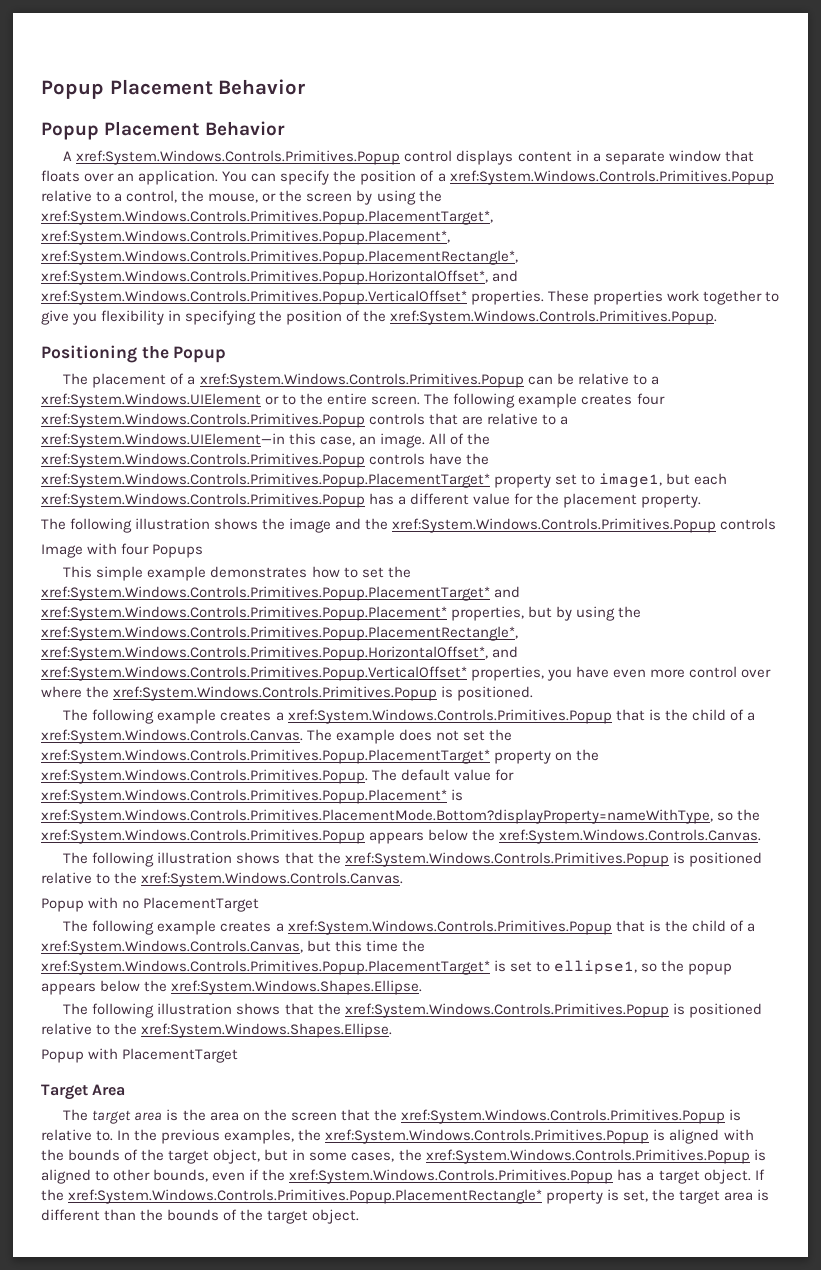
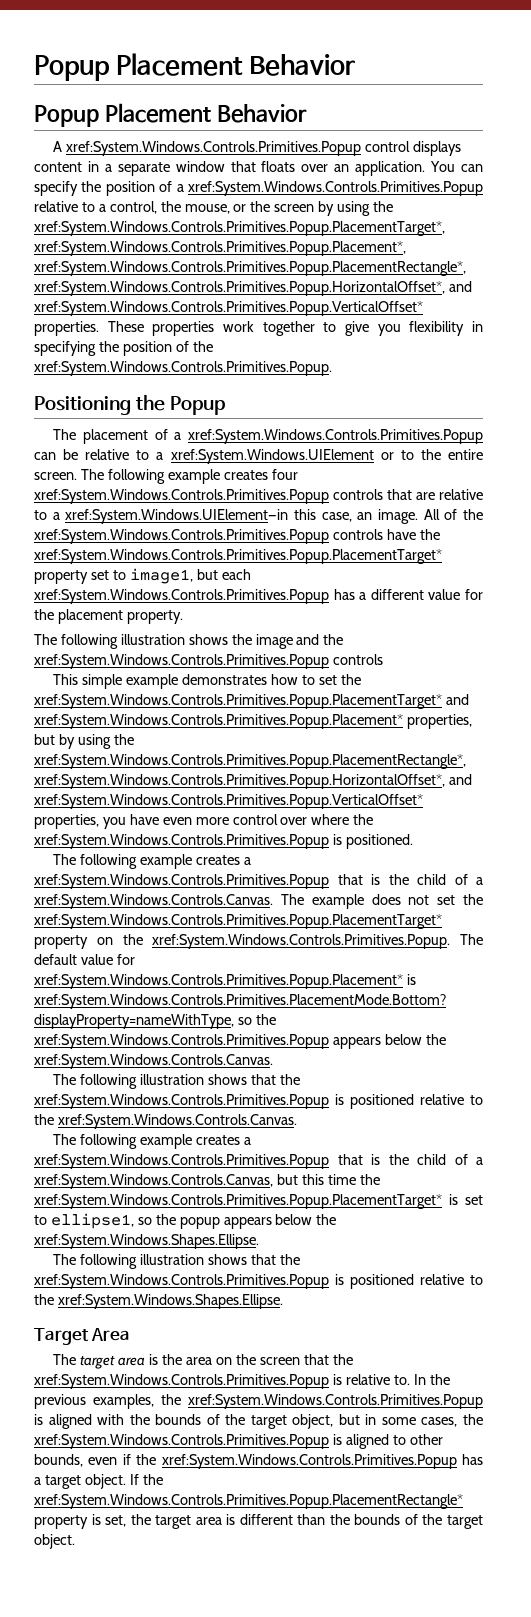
- Image with four Popups
- Popup with no PlacementTarget
- Popup with PlacementTarget

